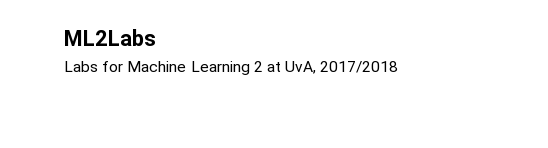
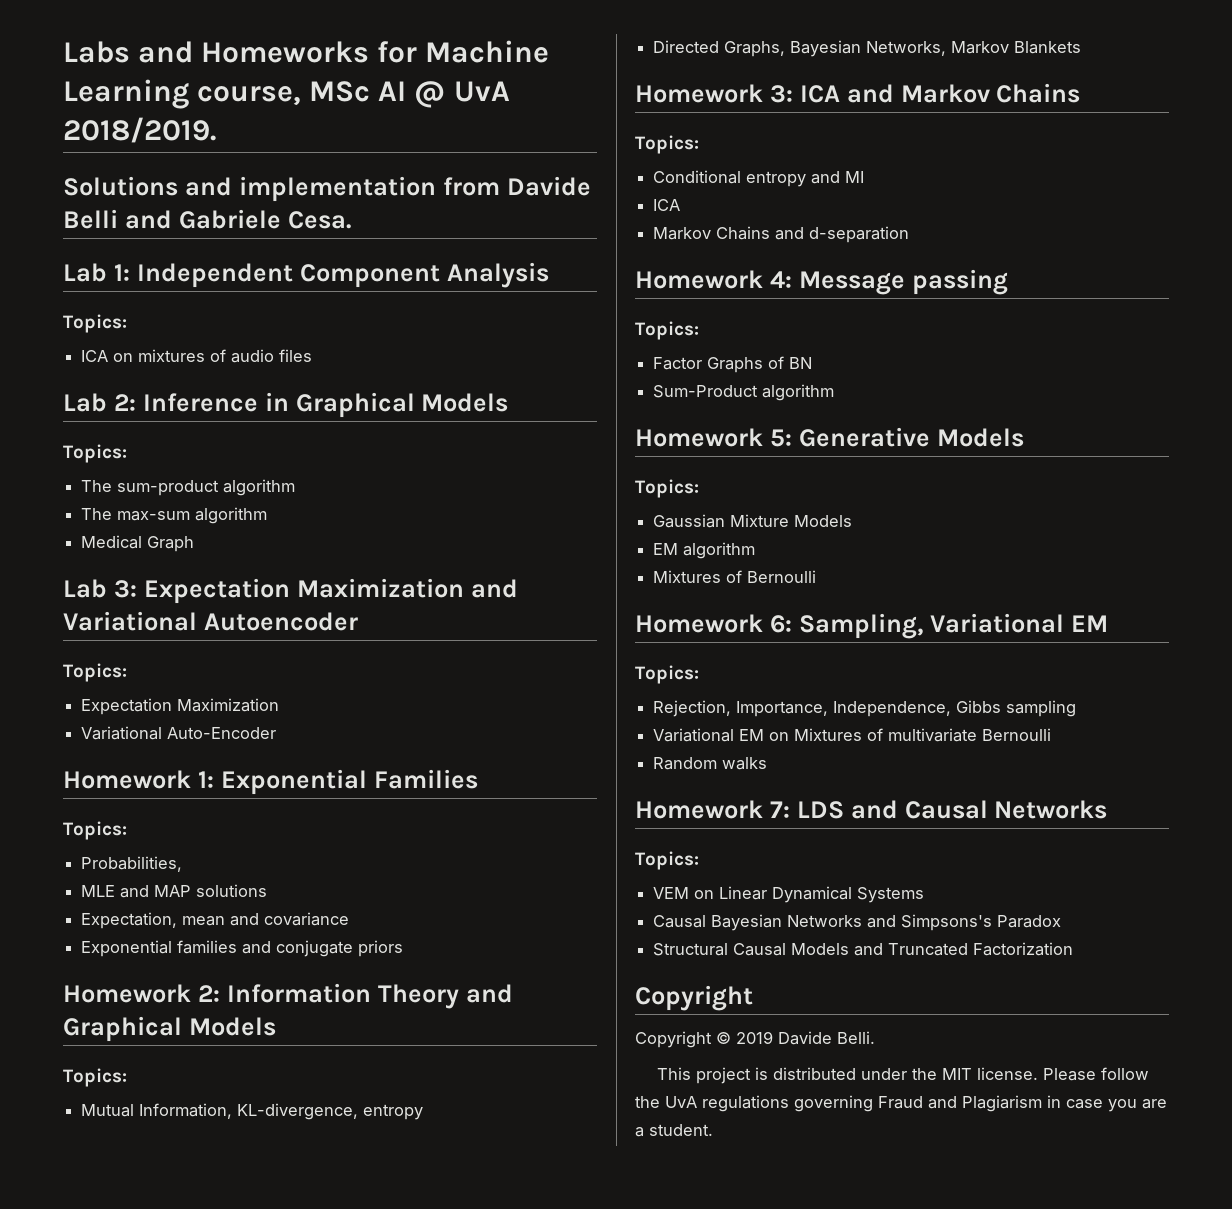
- ML2Labs
- Labs for Machine Learning 2 at UvA, 2017/2018
+ Labs and Homeworks for Machine Learning course, MSc AI @ UvA 2018/2019.
+ Solutions and implementation from Davide Belli and Gabriele Cesa.
+ Lab 1: Independent Component Analysis
+ Topics:
+ ICA on mixtures of audio files
+ Lab 2: Inference in Graphical Models
+ Topics:
+ The sum-product algorithm
+ The max-sum algorithm
+ Medical Graph
+ Lab 3: Expectation Maximization and Variational Autoencoder
+ Topics:
+ Expectation Maximization
+ Variational Auto-Encoder
+ Homework 1: Exponential Families
+ Topics:
+ Probabilities,
+ MLE and MAP solutions
+ Expectation, mean and covariance
+ Exponential families and conjugate priors
+ Homework 2: Information Theory and Graphical Models
+ Topics:
+ Mutual Information, KL-divergence, entropy
+ Directed Graphs, Bayesian Networks, Markov Blankets
+ Homework 3: ICA and Markov Chains
+ Topics:
+ Conditional entropy and MI
+ ICA
+ Markov Chains and d-separation
+ Homework 4: Message passing
+ Topics:
+ Factor Graphs of BN
+ Sum-Product algorithm
+ Homework 5: Generative Models
+ Topics:
+ Gaussian Mixture Models
+ EM algorithm
+ Mixtures of Bernoulli
+ Homework 6: Sampling, Variational EM
+ Topics:
+ Rejection, Importance, Independence, Gibbs sampling
+ Variational EM on Mixtures of multivariate Bernoulli
+ Random walks
+ Homework 7: LDS and Causal Networks
+ Topics:
+ VEM on Linear Dynamical Systems
+ Causal Bayesian Networks and Simpsons's Paradox
+ Structural Causal Models and Truncated Factorization
+ Copyright
+ Copyright © 2019 Davide Belli.
+ This project is distributed under the MIT license. Please follow the UvA regulations governing Fraud and Plagiarism in case you are a student.

